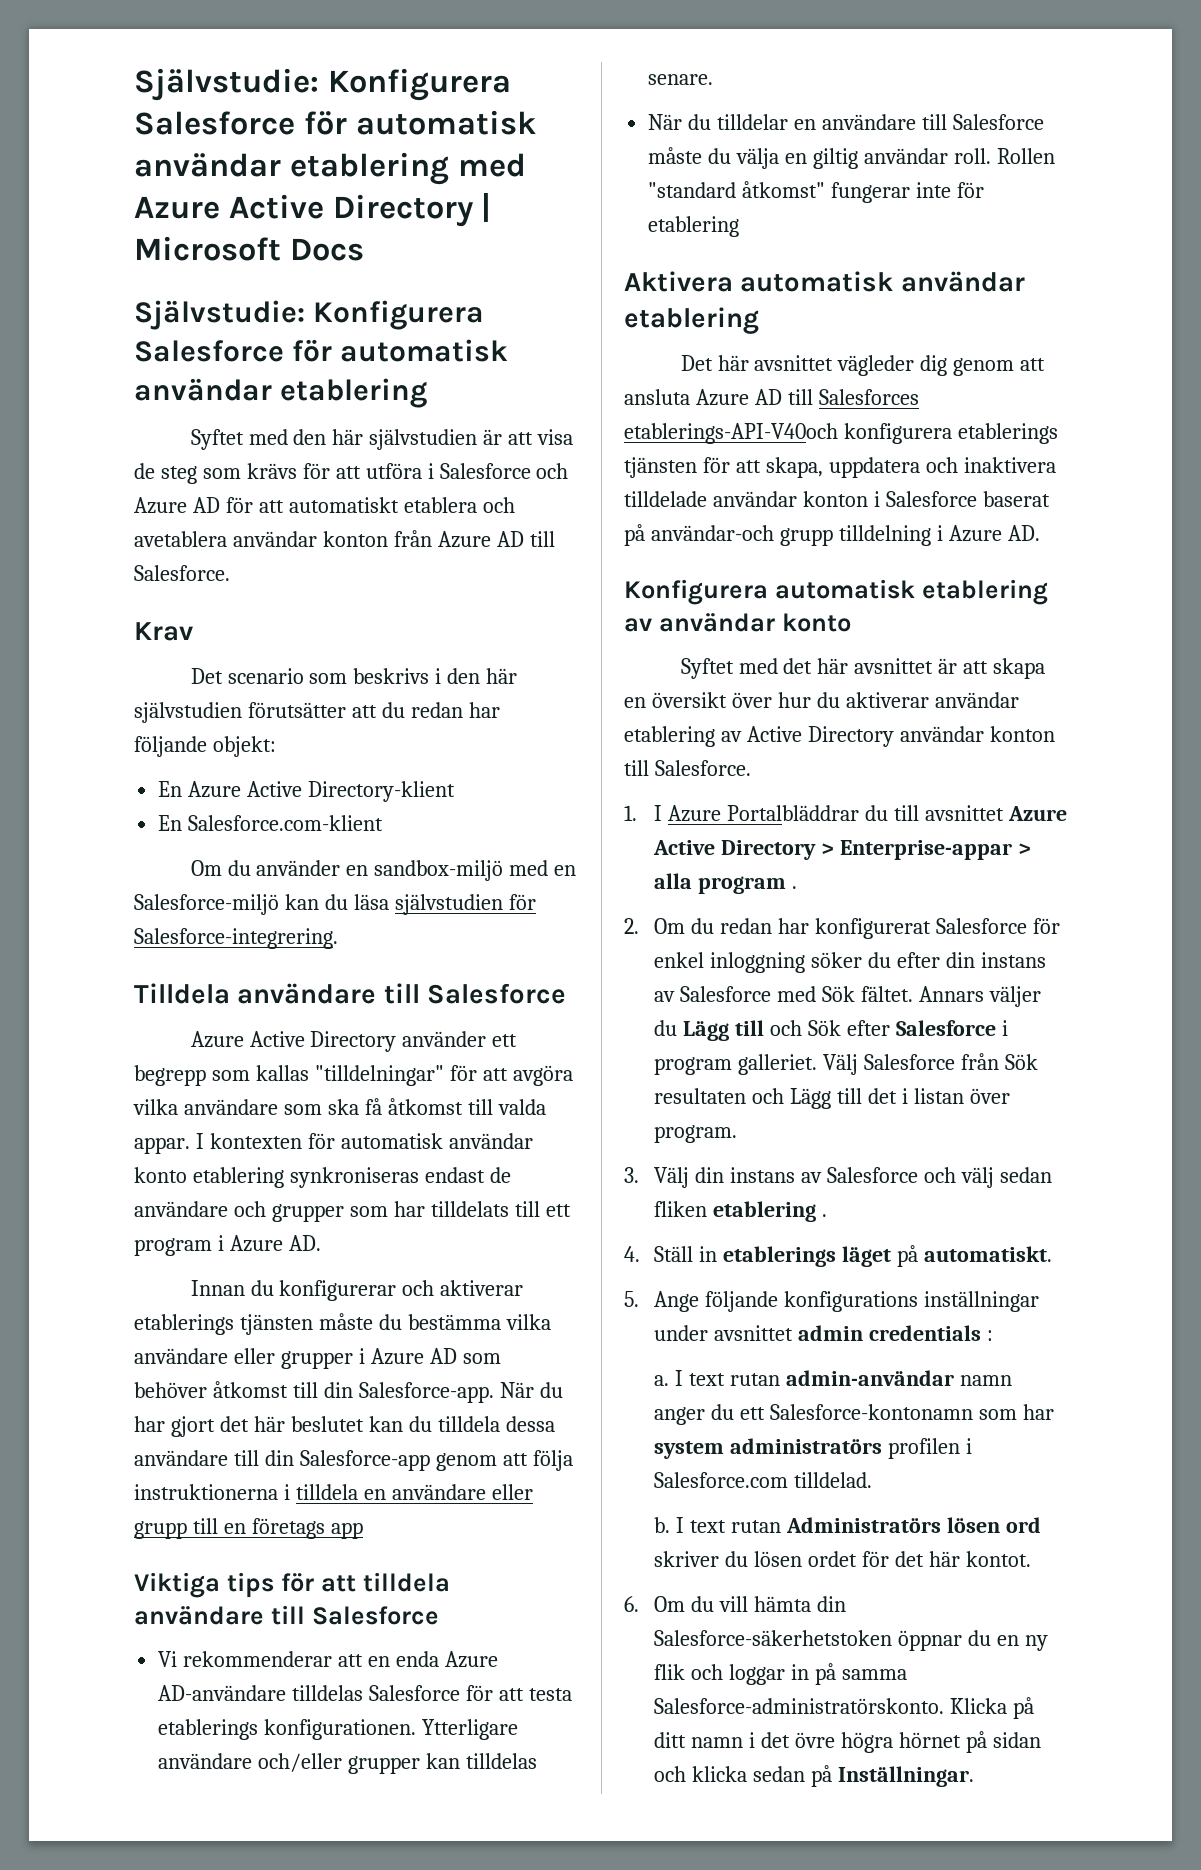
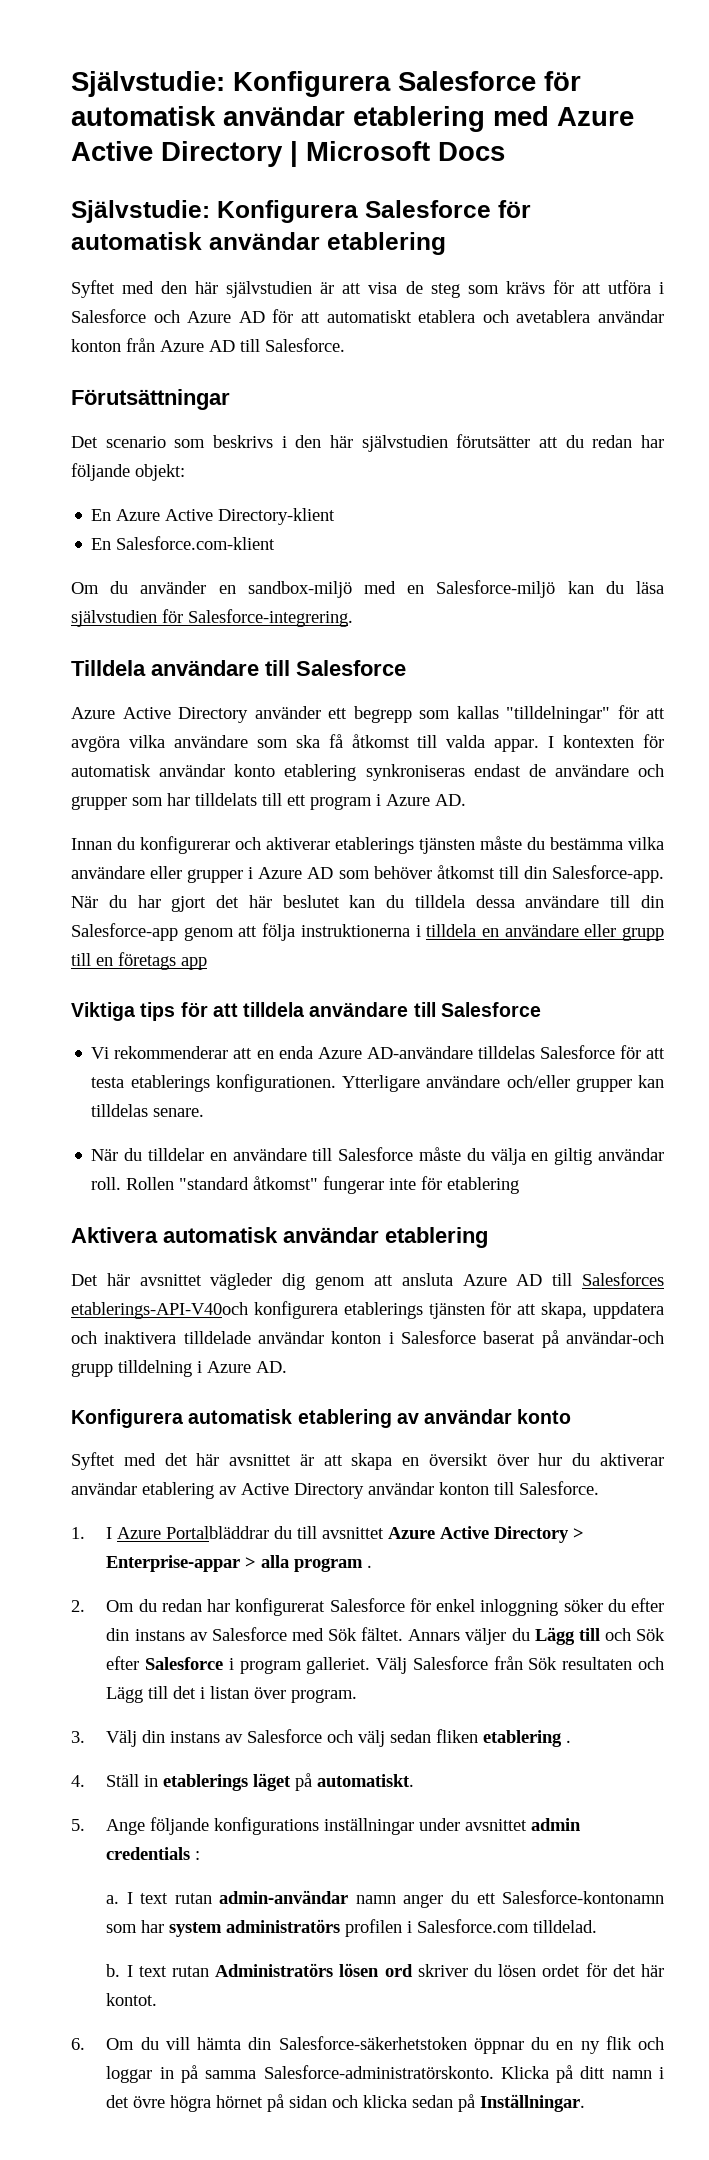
- Krav
+ Förutsättningar

